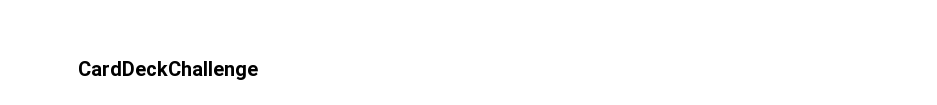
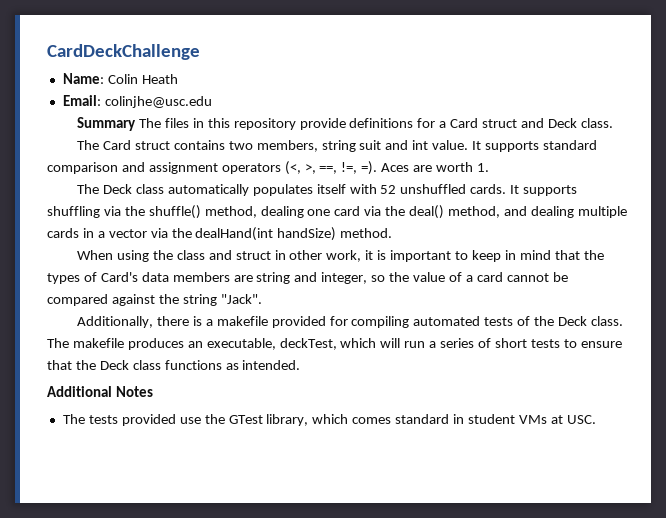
+ Name: Colin Heath
+ Email: colinjhe@usc.edu
+ Summary The files in this repository provide definitions for a Card struct and Deck class.
+ The Card struct contains two members, string suit and int value. It supports standard comparison and assignment operators (<, >, ==, !=, =). Aces are worth 1.
+ The Deck class automatically populates itself with 52 unshuffled cards. It supports shuffling via the shuffle() method, dealing one card via the deal() method, and dealing multiple cards in a vector via the dealHand(int handSize) method.
+ When using the class and struct in other work, it is important to keep in mind that the types of Card's data members are string and integer, so the value of a card cannot be compared against the string "Jack".
+ Additionally, there is a makefile provided for compiling automated tests of the Deck class. The makefile produces an executable, deckTest, which will run a series of short tests to ensure that the Deck class functions as intended.
+ Additional Notes
+ The tests provided use the GTest library, which comes standard in student VMs at USC.

